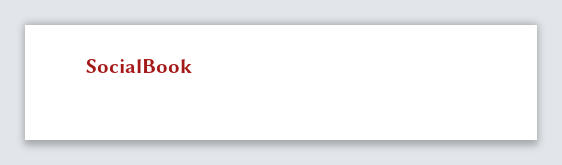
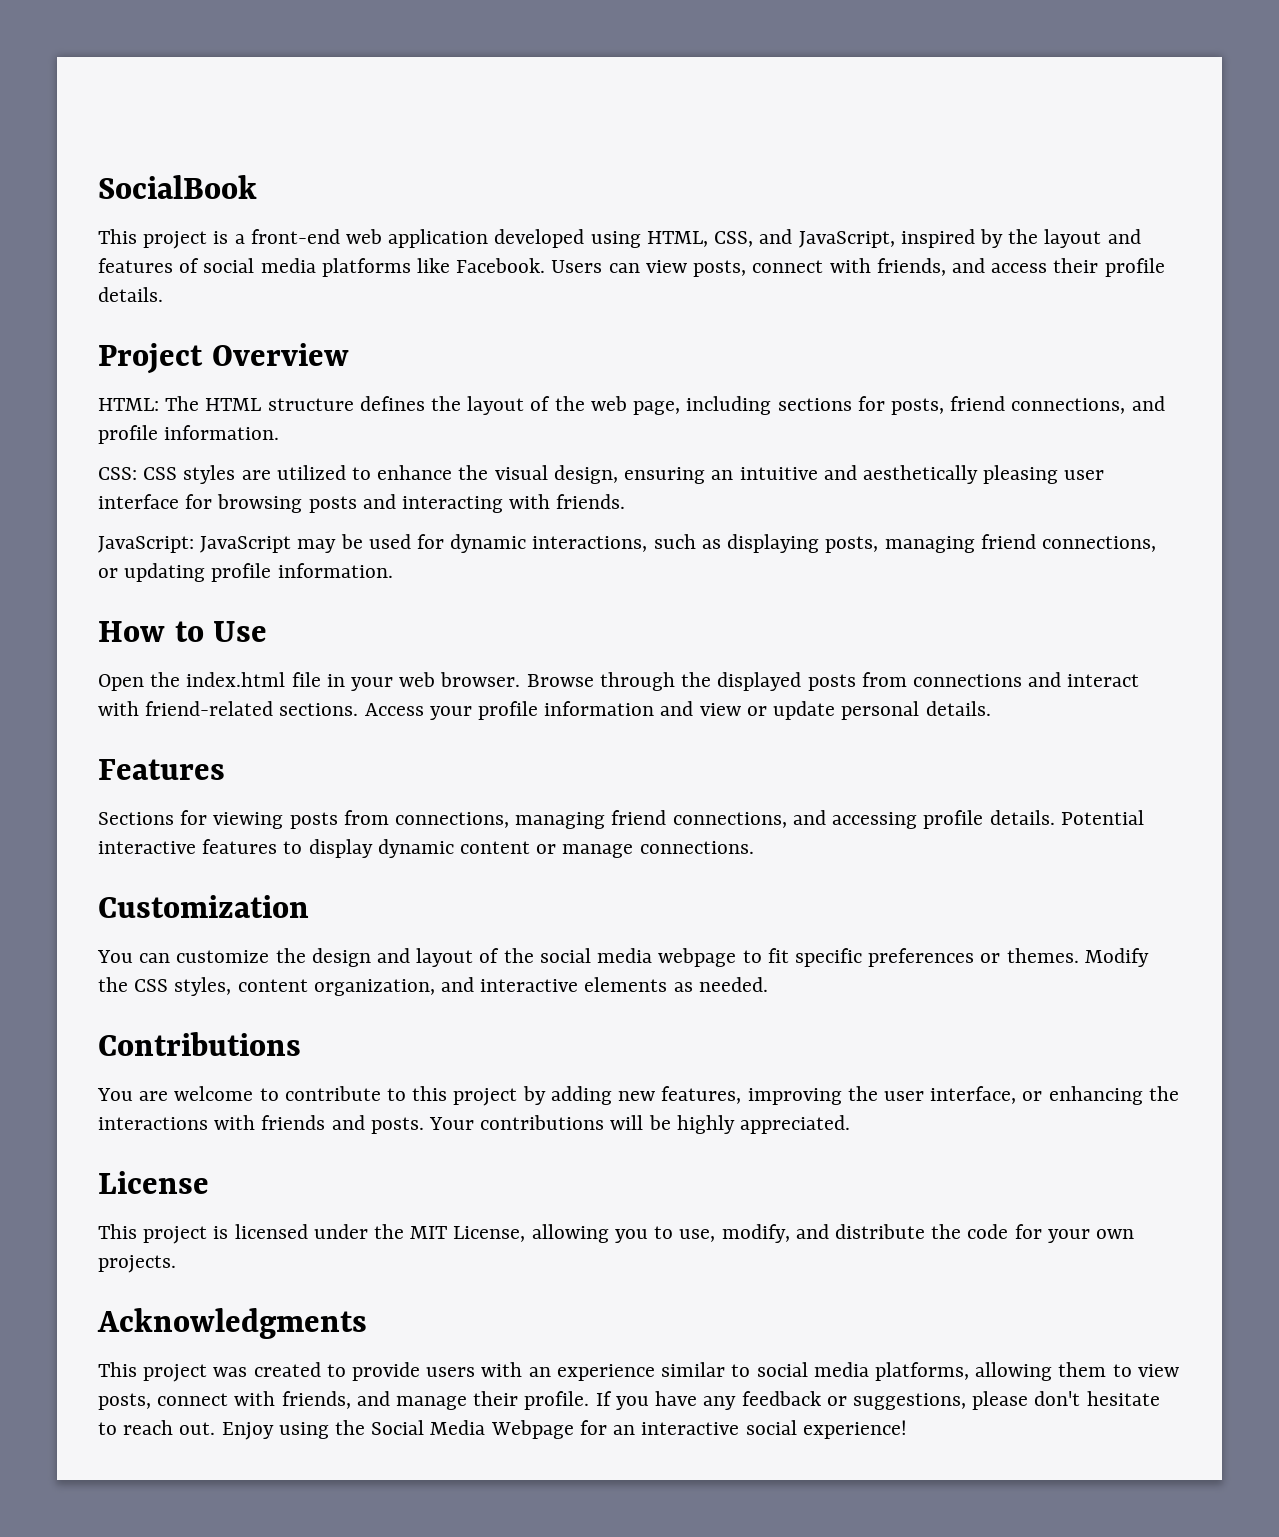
+ This project is a front-end web application developed using HTML, CSS, and JavaScript, inspired by the layout and features of social media platforms like Facebook. Users can view posts, connect with friends, and access their profile details.
+ Project Overview
+ HTML: The HTML structure defines the layout of the web page, including sections for posts, friend connections, and profile information.
+ CSS: CSS styles are utilized to enhance the visual design, ensuring an intuitive and aesthetically pleasing user interface for browsing posts and interacting with friends.
+ JavaScript: JavaScript may be used for dynamic interactions, such as displaying posts, managing friend connections, or updating profile information.
+ How to Use
+ Open the index.html file in your web browser. Browse through the displayed posts from connections and interact with friend-related sections. Access your profile information and view or update personal details.
+ Features
+ Sections for viewing posts from connections, managing friend connections, and accessing profile details. Potential interactive features to display dynamic content or manage connections.
+ Customization
+ You can customize the design and layout of the social media webpage to fit specific preferences or themes. Modify the CSS styles, content organization, and interactive elements as needed.
+ Contributions
+ You are welcome to contribute to this project by adding new features, improving the user interface, or enhancing the interactions with friends and posts. Your contributions will be highly appreciated.
+ License
+ This project is licensed under the MIT License, allowing you to use, modify, and distribute the code for your own projects.
+ Acknowledgments
+ This project was created to provide users with an experience similar to social media platforms, allowing them to view posts, connect with friends, and manage their profile. If you have any feedback or suggestions, please don't hesitate to reach out. Enjoy using the Social Media Webpage for an interactive social experience!

